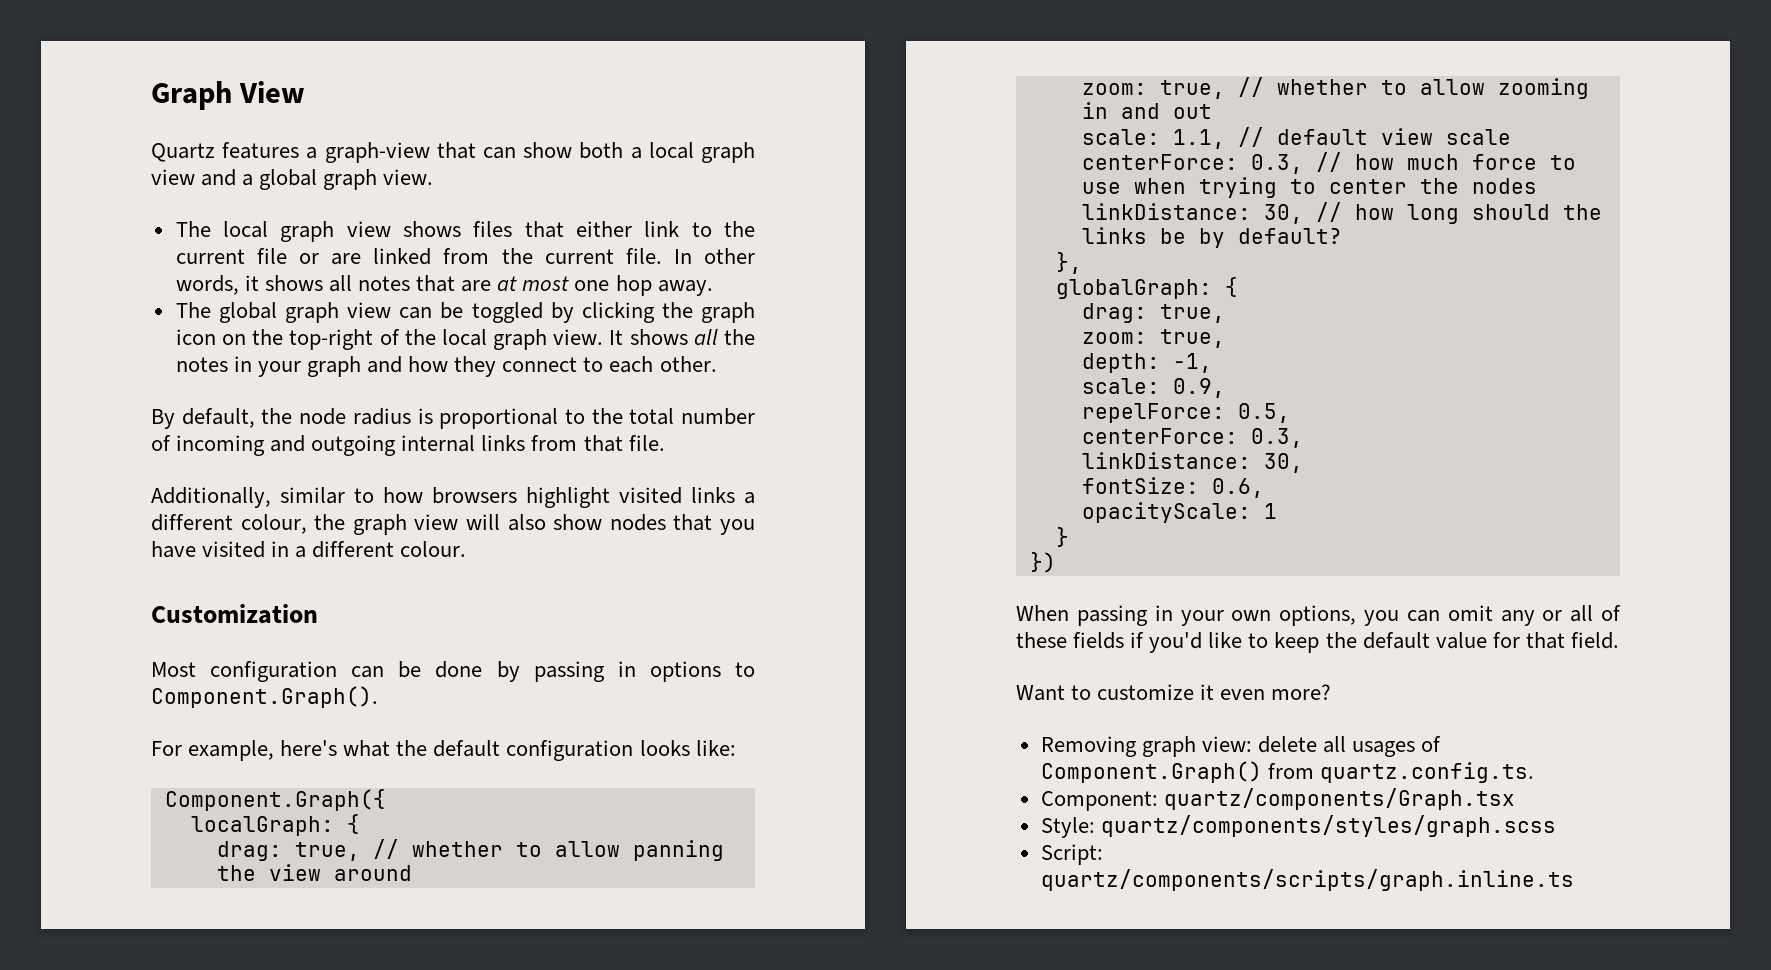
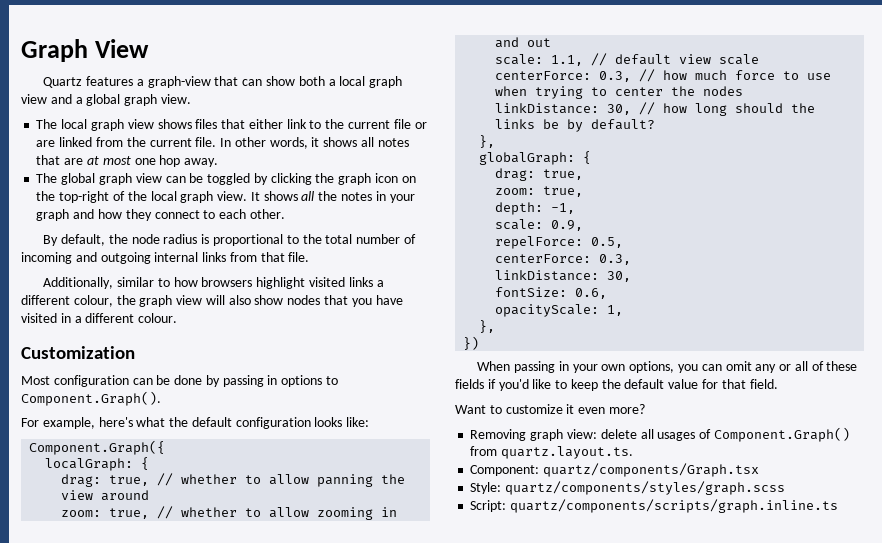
- opacityScale: 1
- }
+ opacityScale: 1,
+ },
- Removing graph view: delete all usages of Component.Graph() from quartz.config.ts.
+ Removing graph view: delete all usages of Component.Graph() from quartz.layout.ts.

